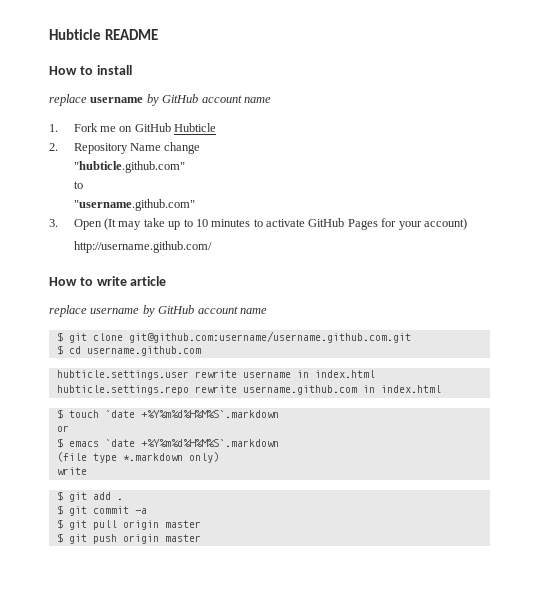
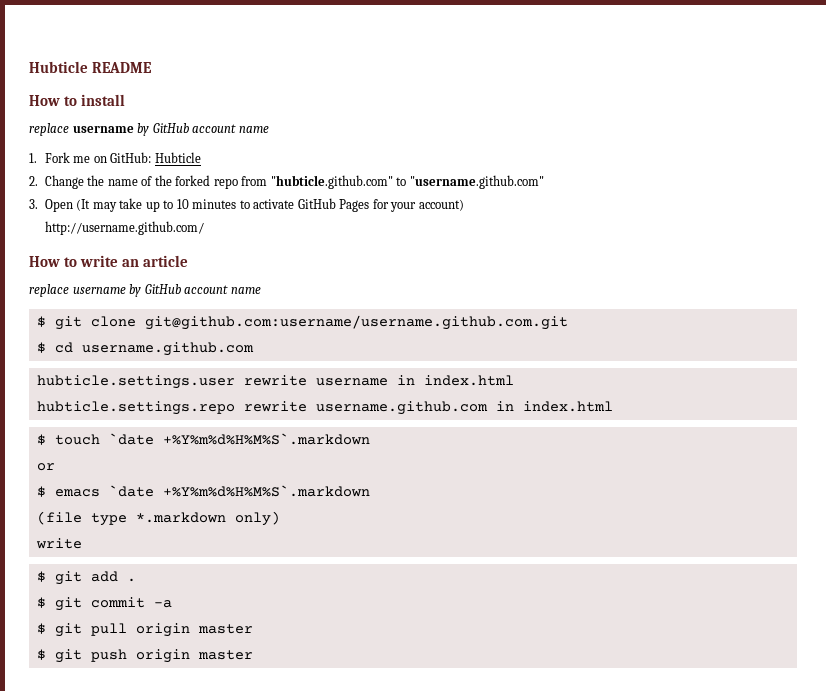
- 1. Fork me on GitHub Hubticle
+ 1. Fork me on GitHub: Hubticle
- 2. Repository Name change
- "hubticle.github.com"
- to
- "username.github.com"
+ 2. Change the name of the forked repo from "hubticle.github.com" to "username.github.com"
- How to write article
+ How to write an article

